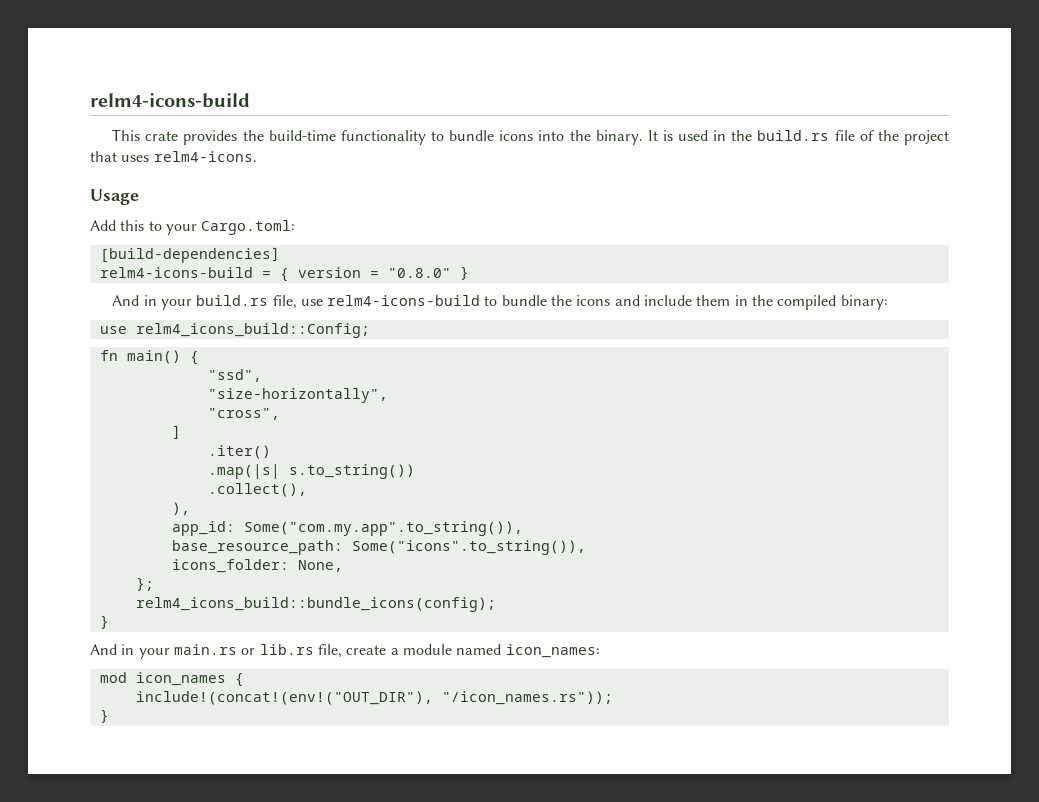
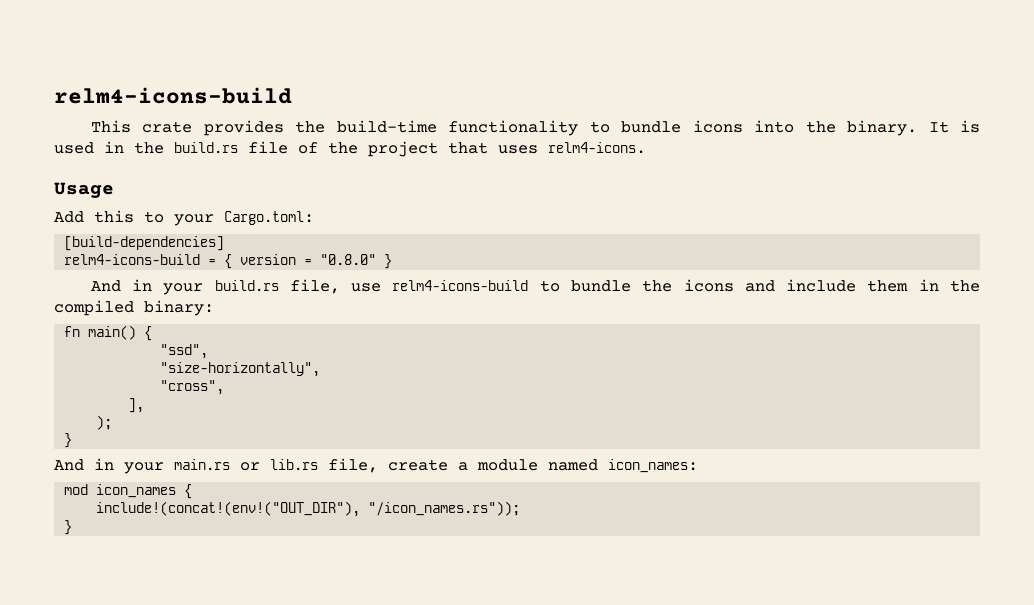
- use relm4_icons_build::Config;
- ]
- .iter()
- .map(|s| s.to_string())
- .collect(),
- ),
- app_id: Some("com.my.app".to_string()),
- base_resource_path: Some("icons".to_string()),
- icons_folder: None,
- };
- relm4_icons_build::bundle_icons(config);
+ ],
+ );

